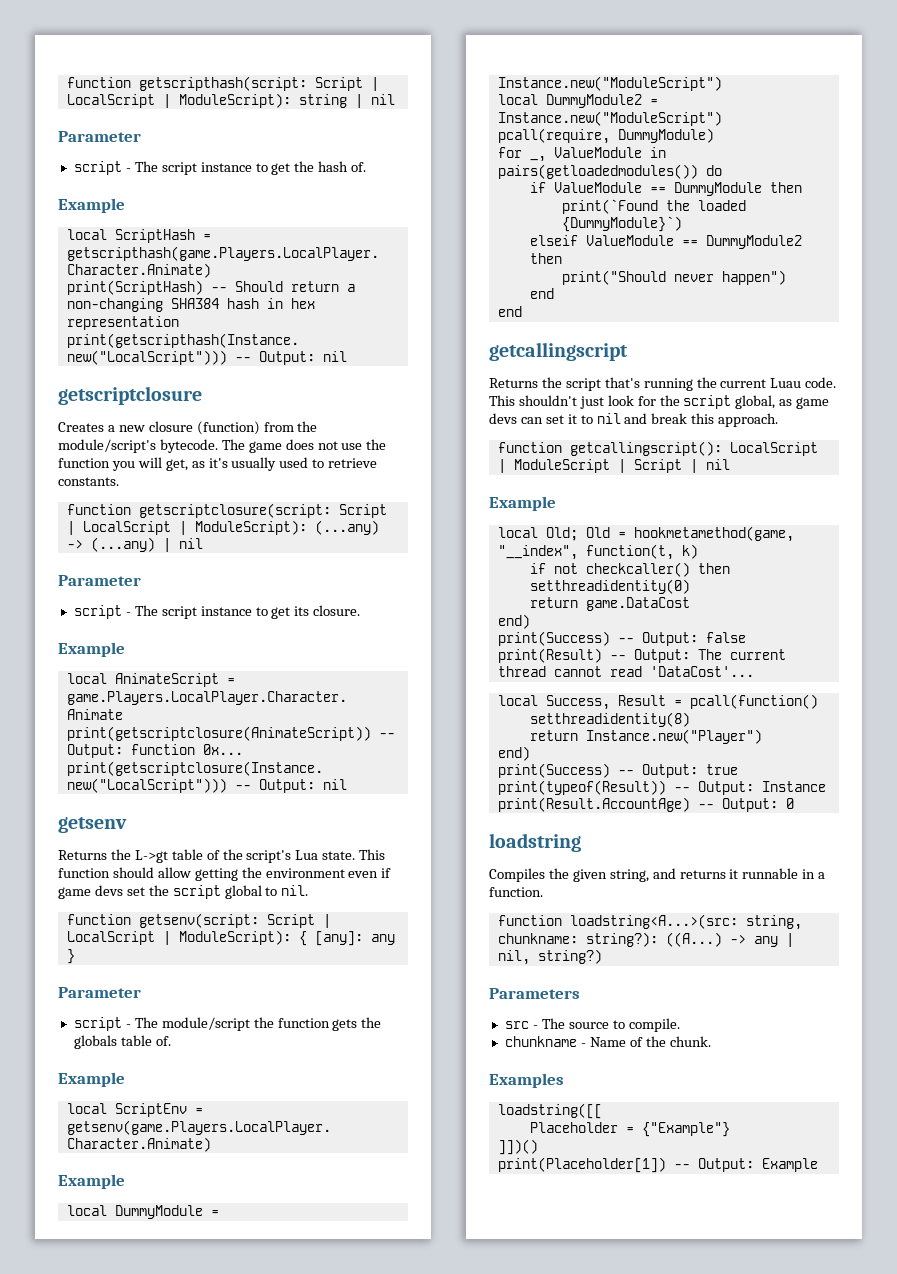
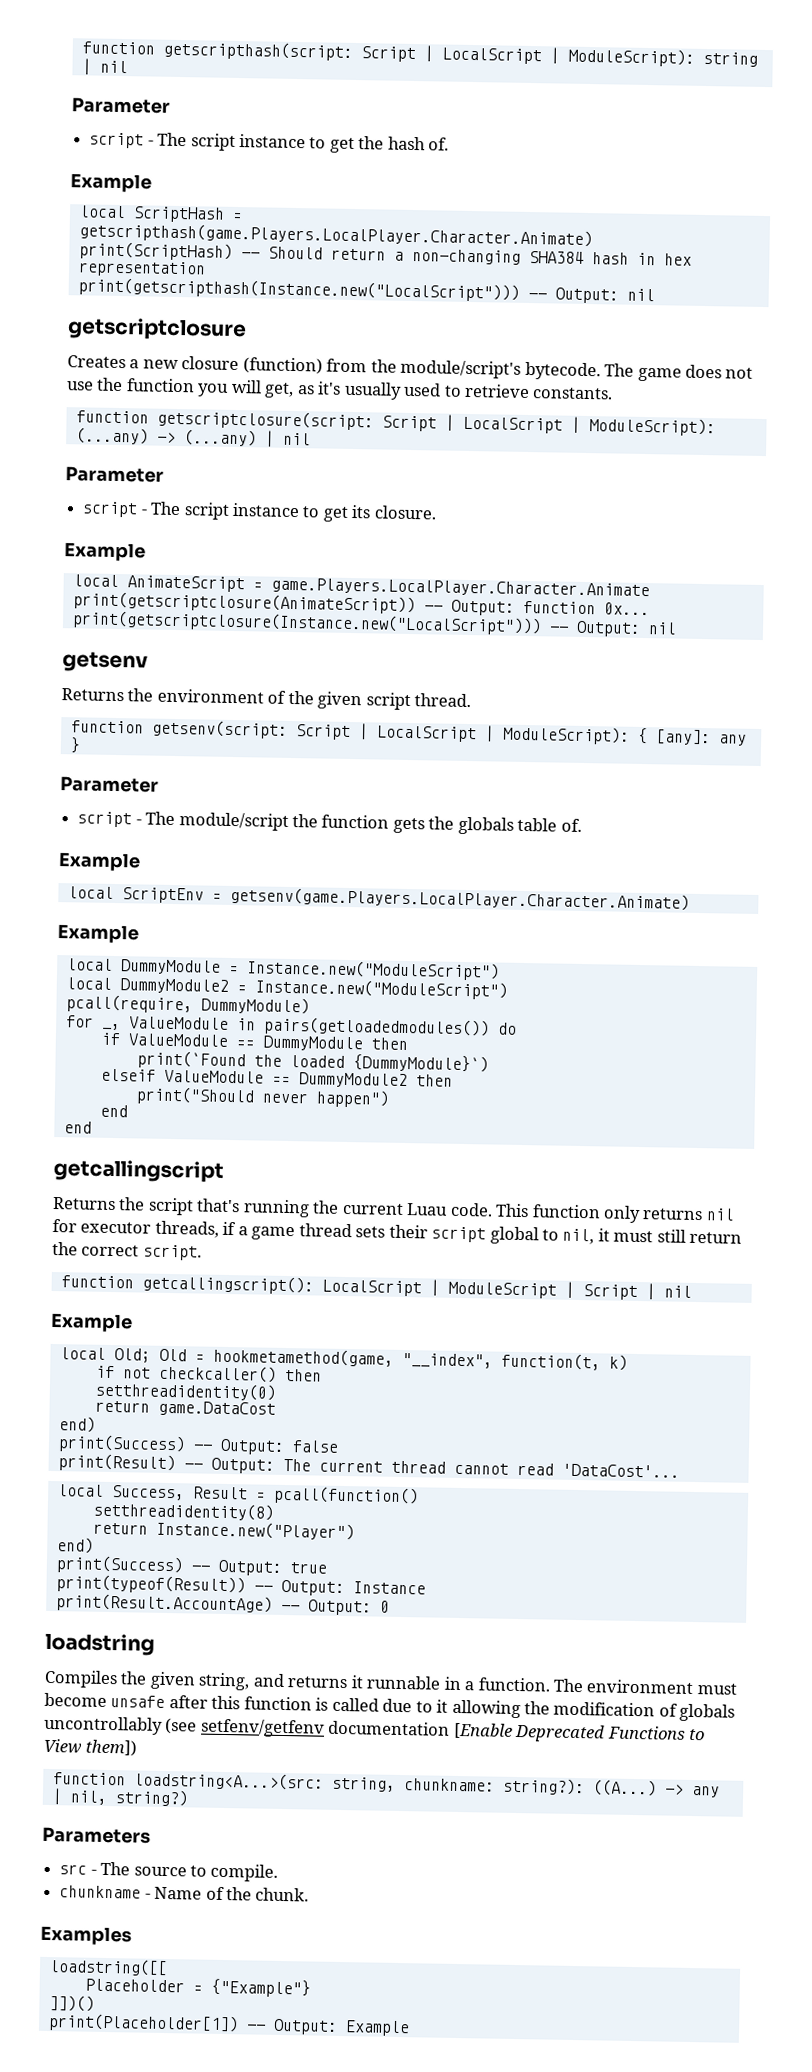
- Returns the L->gt table of the script's Lua state. This function should allow getting the environment even if game devs set the script global to nil.
+ Returns the environment of the given script thread.
- This shouldn't just look for the script global, as game devs can set it to nil and break this approach.
+ This function only returns nil for executor threads, if a game thread sets their script global to nil, it must still return the correct script.
+ The environment must become unsafe after this function is called due to it allowing the modification of globals uncontrollably (see setfenv/getfenv documentation [Enable Deprecated Functions to View them])

